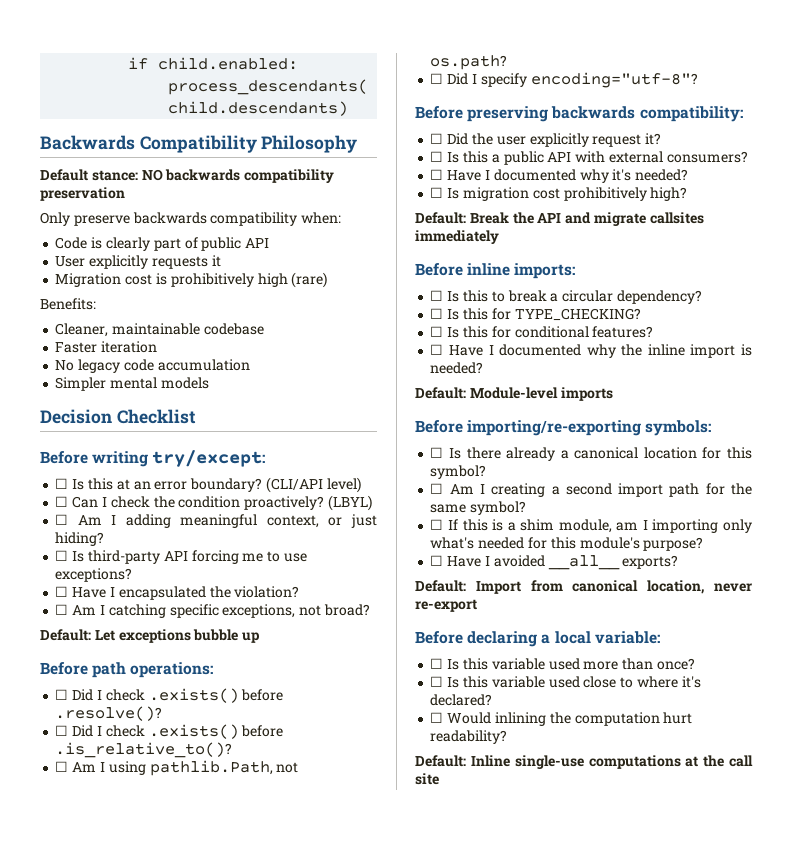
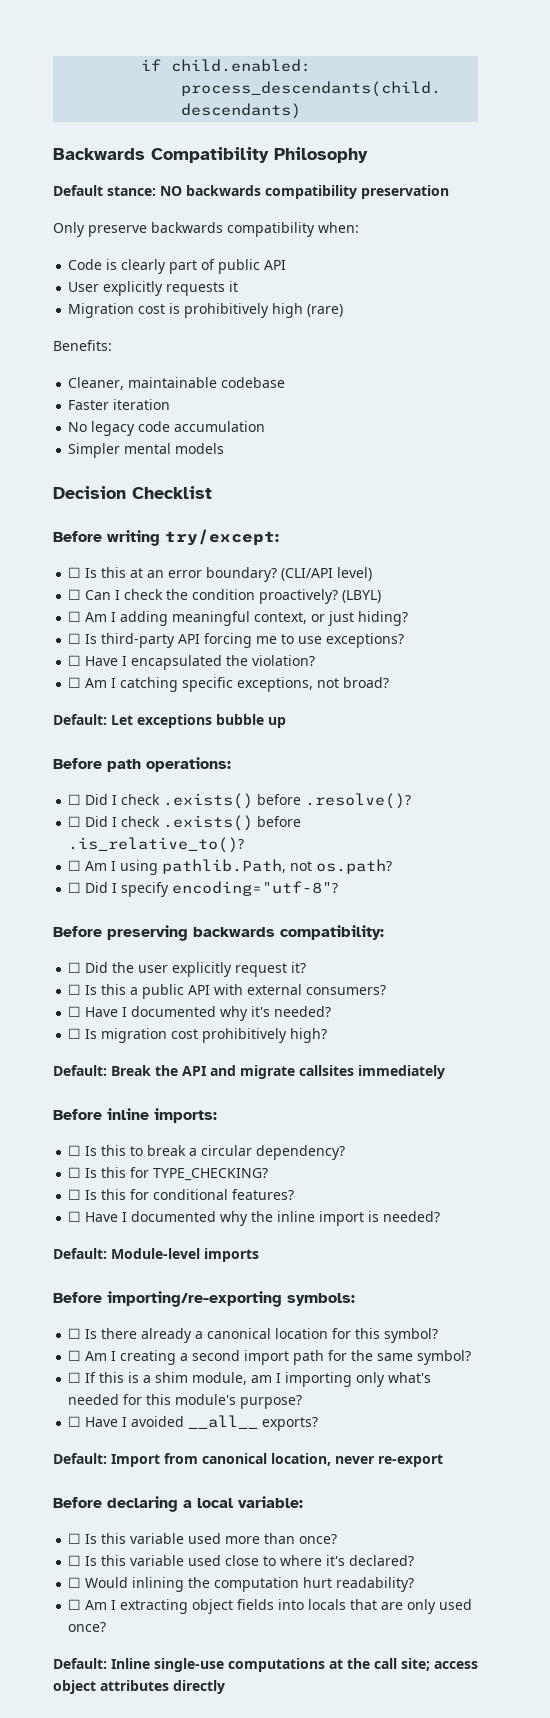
+ ☐ Am I extracting object fields into locals that are only used once?
- Default: Inline single-use computations at the call site
+ Default: Inline single-use computations at the call site; access object attributes directly

